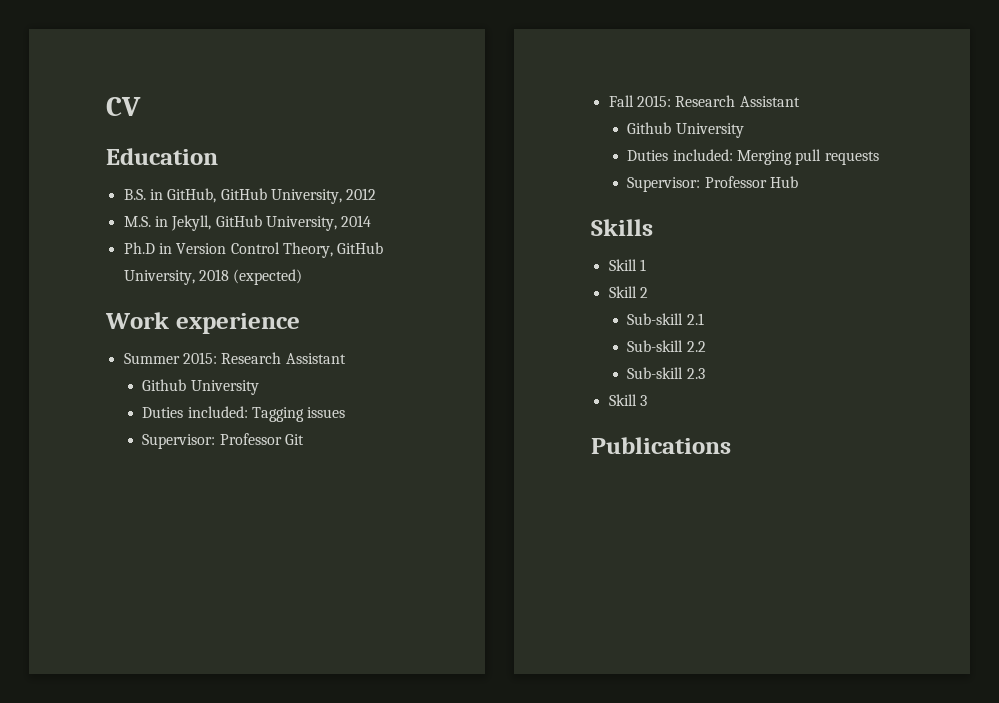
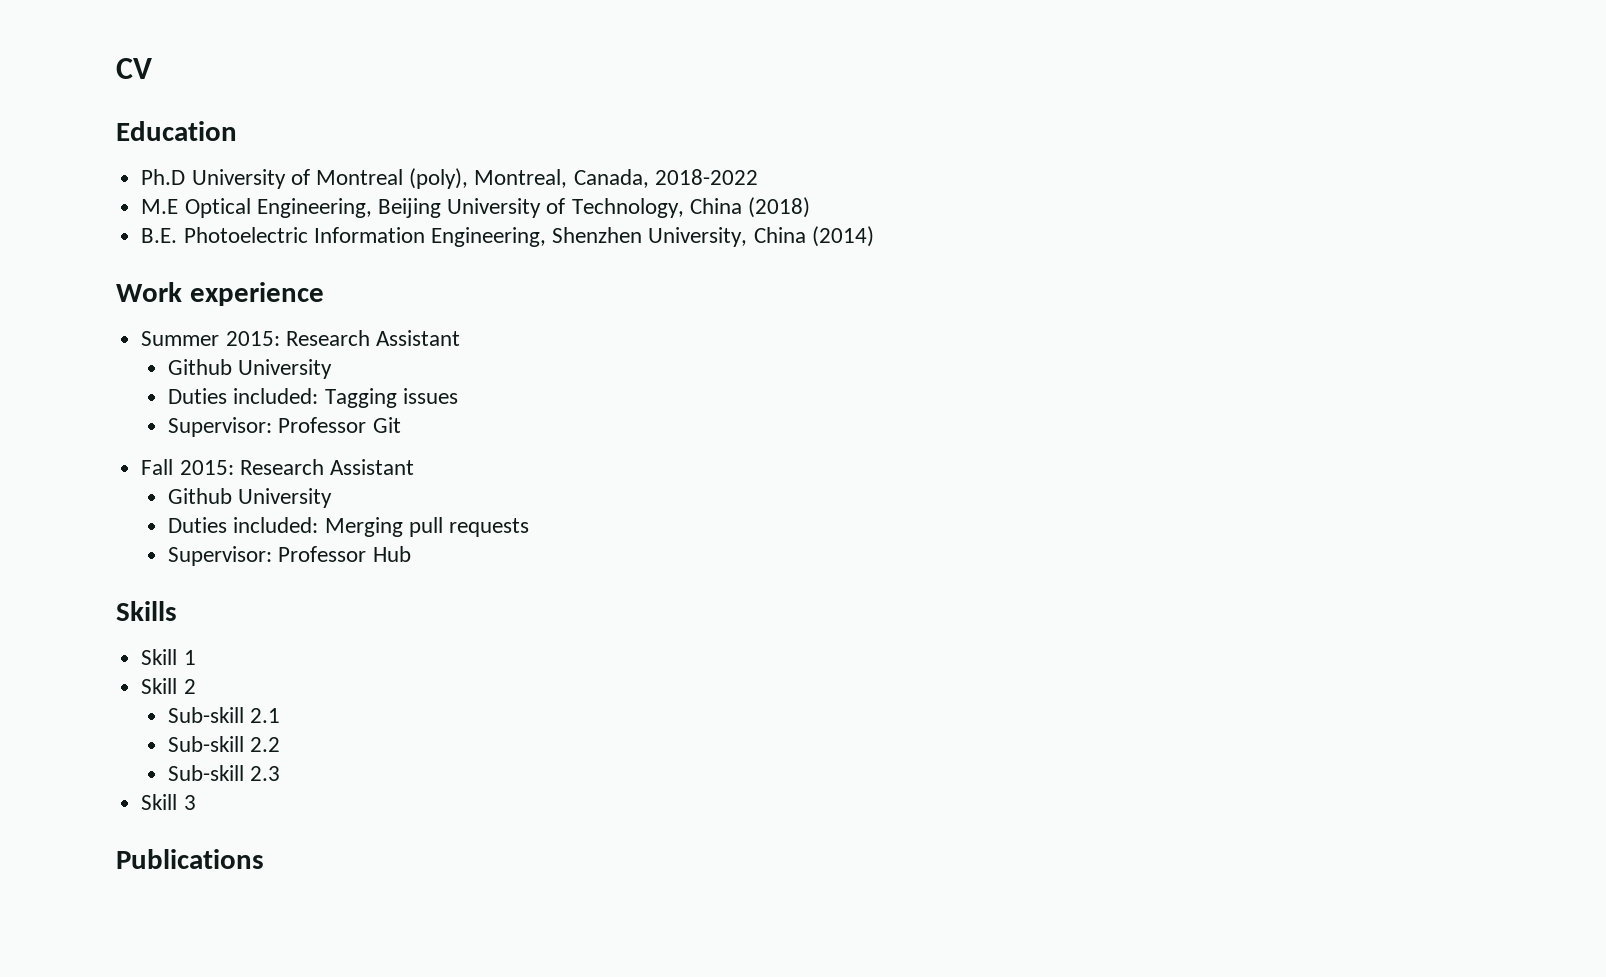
- B.S. in GitHub, GitHub University, 2012
- M.S. in Jekyll, GitHub University, 2014
- Ph.D in Version Control Theory, GitHub University, 2018 (expected)
+ Ph.D University of Montreal (poly), Montreal, Canada, 2018-2022
+ M.E Optical Engineering, Beijing University of Technology, China (2018)
+ B.E. Photoelectric Information Engineering, Shenzhen University, China (2014)

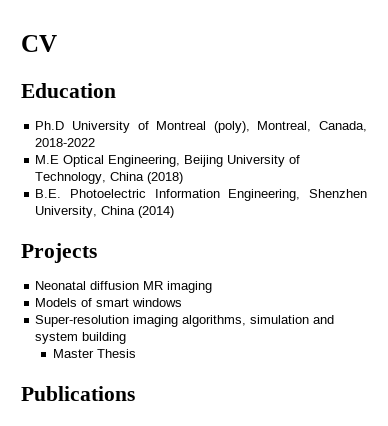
- Work experience
- Summer 2015: Research Assistant
- Github University
- Duties included: Tagging issues
- Supervisor: Professor Git
- Fall 2015: Research Assistant
- Github University
- Duties included: Merging pull requests
- Supervisor: Professor Hub
- Skills
- Skill 1
- Skill 2
- Sub-skill 2.1
- Sub-skill 2.2
- Sub-skill 2.3
- Skill 3
+ Projects
+ Neonatal diffusion MR imaging
+ Models of smart windows
+ Super-resolution imaging algorithms, simulation and system building
+ Master Thesis

